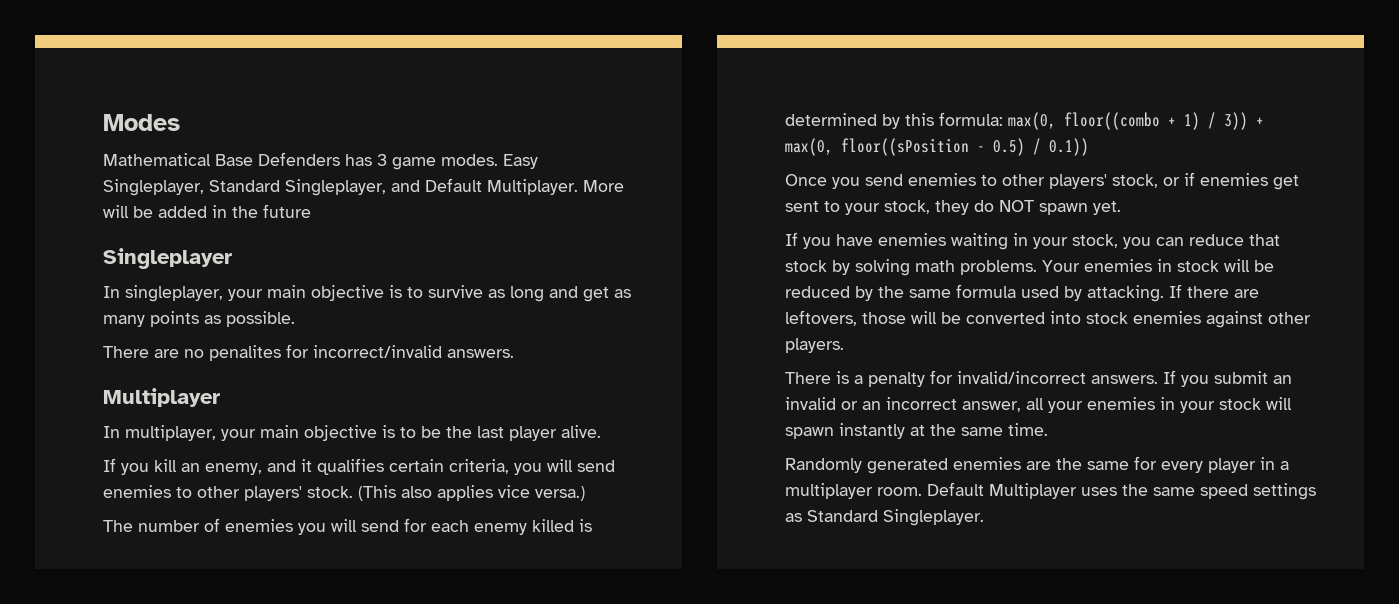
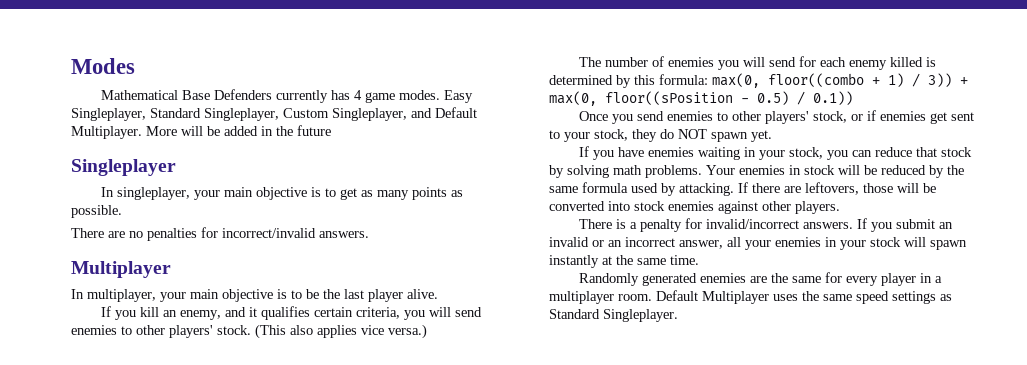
- Mathematical Base Defenders has 3 game modes.
+ Mathematical Base Defenders currently has 4 game modes.
- Easy Singleplayer, Standard Singleplayer, and Default Multiplayer.
+ Easy Singleplayer, Standard Singleplayer, Custom Singleplayer, and Default Multiplayer.
- In singleplayer, your main objective is to survive as long and get as many points as possible.
+ In singleplayer, your main objective is to get as many points as possible.
- There are no penalites for incorrect/invalid answers.
+ There are no penalties for incorrect/invalid answers.

